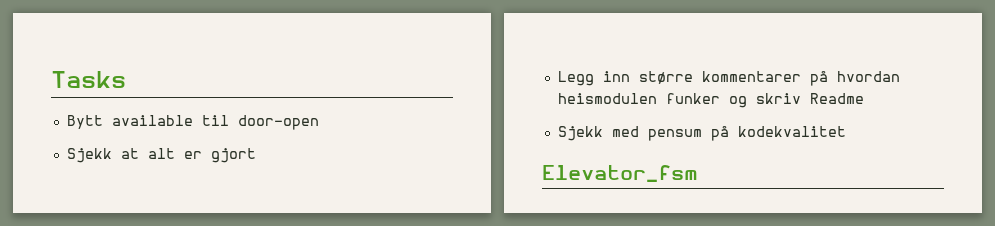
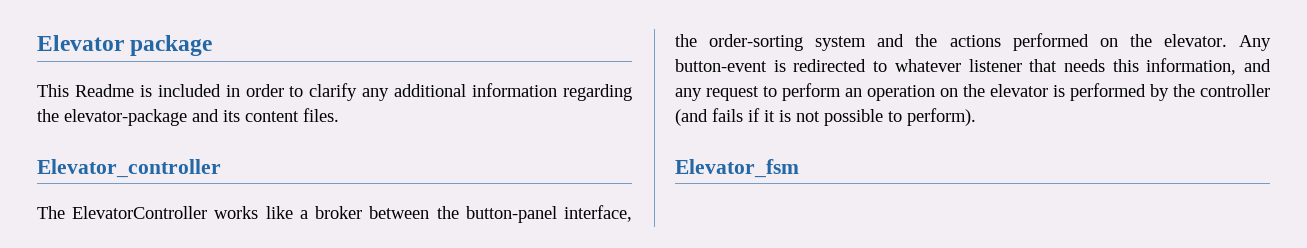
- Tasks
- Bytt available til door-open
- Sjekk at alt er gjort
- Legg inn større kommentarer på hvordan heismodulen funker og skriv Readme
- Sjekk med pensum på kodekvalitet
+ Elevator package
+ This Readme is included in order to clarify any additional information regarding the elevator-package and its content files.
+ Elevator_controller
+ The ElevatorController works like a broker between the button-panel interface, the order-sorting system and the actions performed on the elevator. Any button-event is redirected to whatever listener that needs this information, and any request to perform an operation on the elevator is performed by the controller (and fails if it is not possible to perform).

